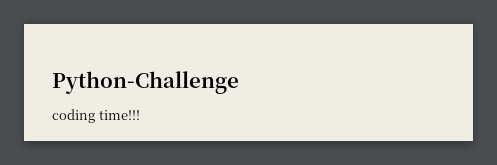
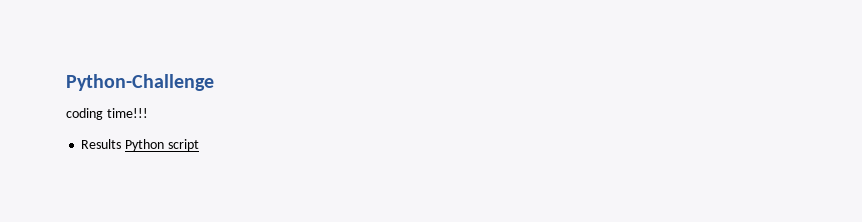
+ Results Python script

